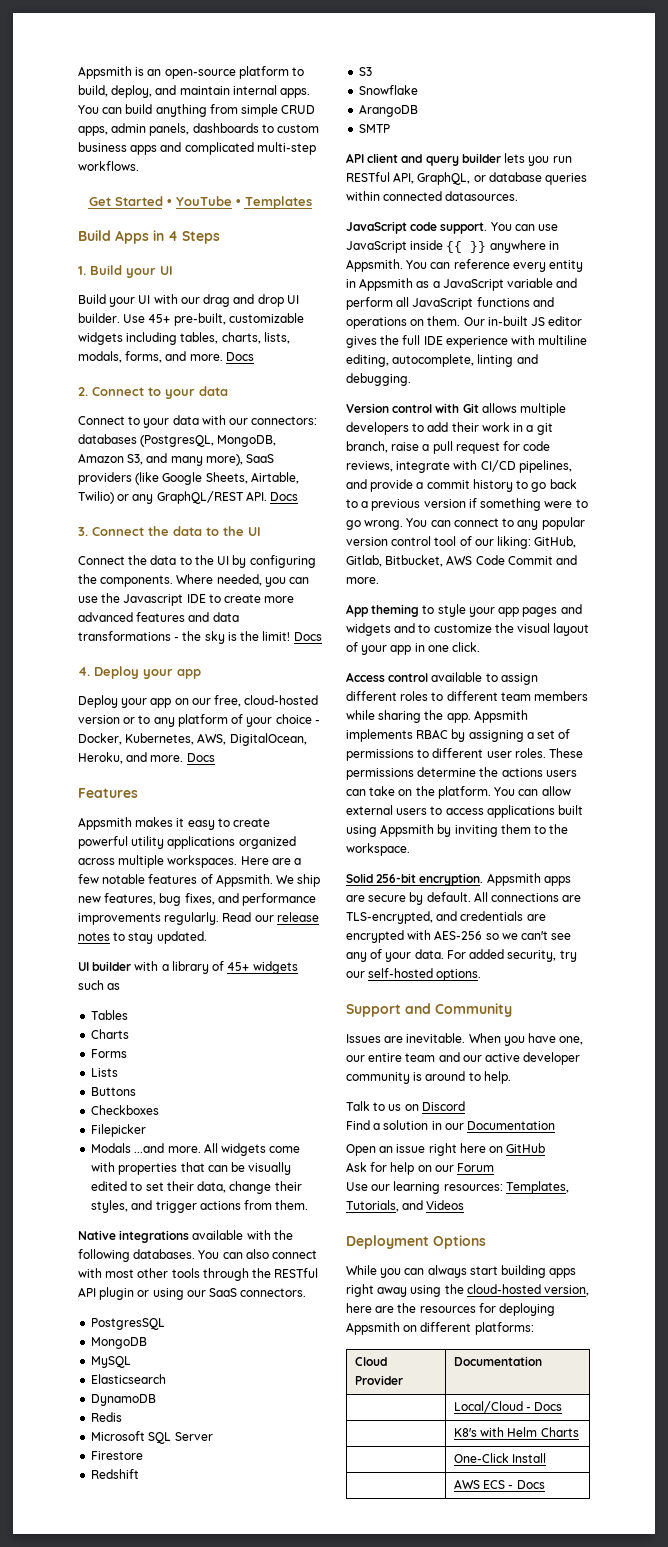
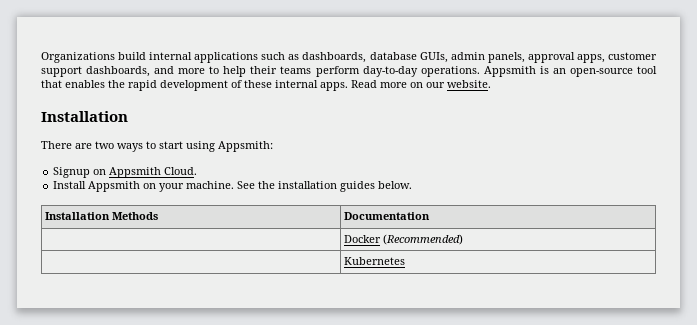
- Appsmith is an open-source platform to build, deploy, and maintain internal apps. You can build anything from simple CRUD apps, admin panels, dashboards to custom business apps and complicated multi-step workflows.
- Get Started • YouTube • Templates
- Build Apps in 4 Steps
- 1. Build your UI
- Build your UI with our drag and drop UI builder. Use 45+ pre-built, customizable widgets including tables, charts, lists, modals, forms, and more. Docs
- 2. Connect to your data
- Connect to your data with our connectors: databases (PostgresQL, MongoDB, Amazon S3, and many more), SaaS providers (like Google Sheets, Airtable, Twilio) or any GraphQL/REST API. Docs
- 3. Connect the data to the UI
- Connect the data to the UI by configuring the components. Where needed, you can use the Javascript IDE to create more advanced features and data transformations - the sky is the limit! Docs
- 4. Deploy your app
- Deploy your app on our free, cloud-hosted version or to any platform of your choice - Docker, Kubernetes, AWS, DigitalOcean, Heroku, and more. Docs
- Features
- Appsmith makes it easy to create powerful utility applications organized across multiple workspaces. Here are a few notable features of Appsmith. We ship new features, bug fixes, and performance improvements regularly. Read our release notes to stay updated.
- UI builder with a library of 45+ widgets such as
- Tables
- Charts
- Forms
- Lists
- Buttons
- Checkboxes
- Filepicker
- Modals ...and more. All widgets come with properties that can be visually edited to set their data, change their styles, and trigger actions from them.
- Native integrations available with the following databases. You can also connect with most other tools through the RESTful API plugin or using our SaaS connectors.
- PostgresSQL
- MongoDB
- MySQL
- Elasticsearch
- DynamoDB
- Redis
- Microsoft SQL Server
- Firestore
- Redshift
- S3
- Snowflake
- ArangoDB
- SMTP
- API client and query builder lets you run RESTful API, GraphQL, or database queries within connected datasources.
- JavaScript code support. You can use JavaScript inside {{ }} anywhere in Appsmith. You can reference every entity in Appsmith as a JavaScript variable and perform all JavaScript functions and operations on them. Our in-built JS editor gives the full IDE experience with multiline editing, autocomplete, linting and debugging.
- Version control with Git allows multiple developers to add their work in a git branch, raise a pull request for code reviews, integrate with CI/CD pipelines, and provide a commit history to go back to a previous version if something were to go wrong. You can connect to any popular version control tool of our liking: GitHub, Gitlab, Bitbucket, AWS Code Commit and more.
- App theming to style your app pages and widgets and to customize the visual layout of your app in one click.
- Access control available to assign different roles to different team members while sharing the app. Appsmith implements RBAC by assigning a set of permissions to different user roles. These permissions determine the actions users can take on the platform. You can allow external users to access applications built using Appsmith by inviting them to the workspace.
- Solid 256-bit encryption. Appsmith apps are secure by default. All connections are TLS-encrypted, and credentials are encrypted with AES-256 so we can't see any of your data. For added security, try our self-hosted options.
- Support and Community
- Issues are inevitable. When you have one, our entire team and our active developer community is around to help.
- Talk to us on Discord
- Find a solution in our Documentation
- Open an issue right here on GitHub
- Ask for help on our Forum
- Use our learning resources: Templates, Tutorials, and Videos
- Deployment Options
- While you can always start building apps right away using the cloud-hosted version, here are the resources for deploying Appsmith on different platforms:
- Cloud Provider | Documentation
- | Local/Cloud - Docs
- | K8's with Helm Charts
- | One-Click Install
- | AWS ECS - Docs
+ Organizations build internal applications such as dashboards, database GUIs, admin panels, approval apps, customer support dashboards, and more to help their teams perform day-to-day operations. Appsmith is an open-source tool that enables the rapid development of these internal apps. Read more on our website.
+ Installation
+ There are two ways to start using Appsmith:
+ Signup on Appsmith Cloud.
+ Install Appsmith on your machine. See the installation guides below.
+ Installation Methods | Documentation
+ | Docker (Recommended)
+ | Kubernetes

